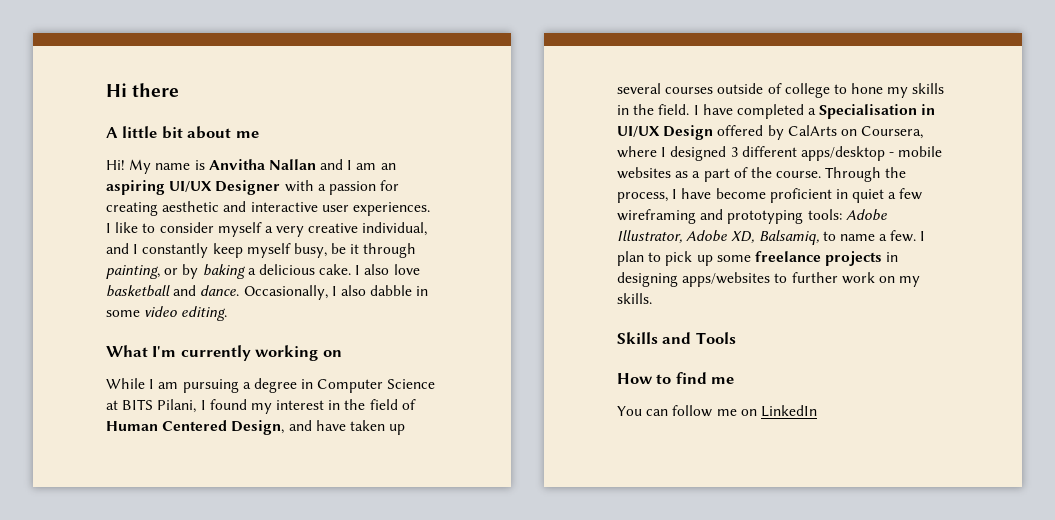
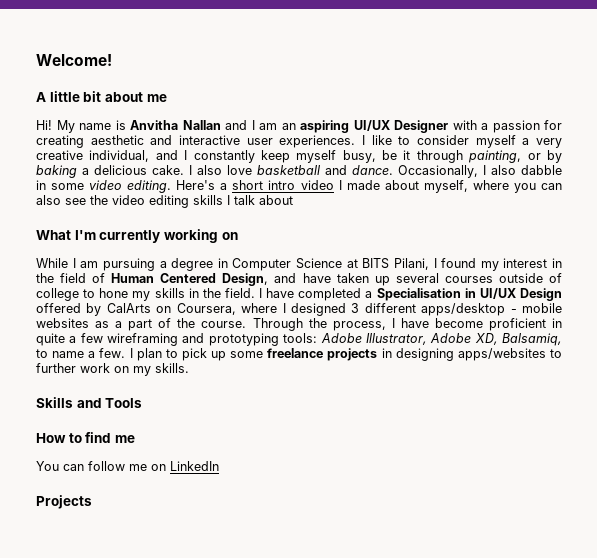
- Hi there
+ Welcome!
+ Here's a short intro video I made about myself, where you can also see the video editing skills I talk about
- Through the process, I have become proficient in quiet a few wireframing and prototyping tools: Adobe Illustrator, Adobe XD, Balsamiq, to name a few.
+ Through the process, I have become proficient in quite a few wireframing and prototyping tools: Adobe Illustrator, Adobe XD, Balsamiq, to name a few.
+ Projects

